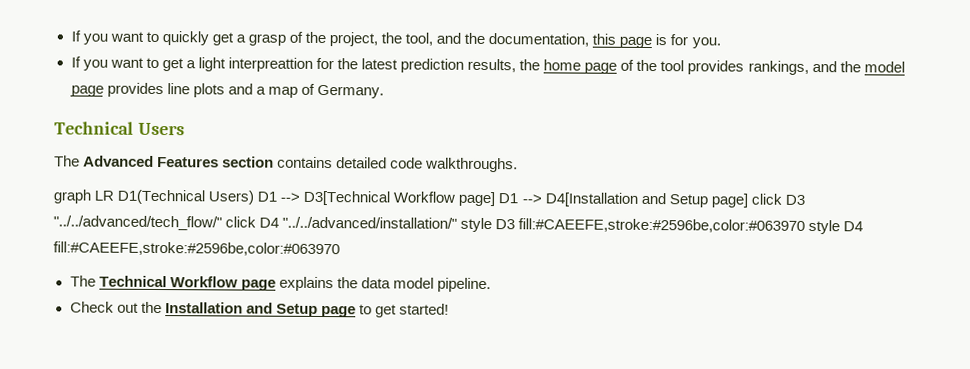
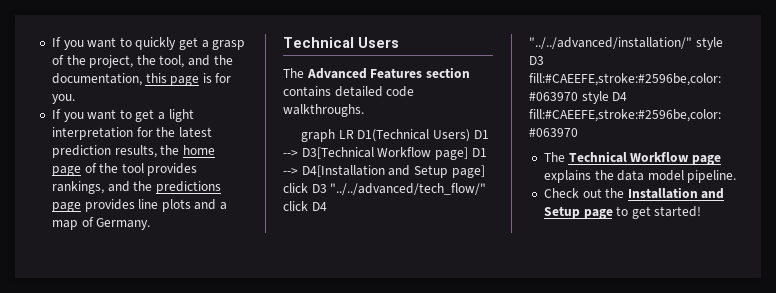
- If you want to get a light interpreattion for the latest prediction results, the home page of the tool provides rankings, and the model page provides line plots and a map of Germany.
+ If you want to get a light interpretation for the latest prediction results, the home page of the tool provides rankings, and the predictions page provides line plots and a map of Germany.

